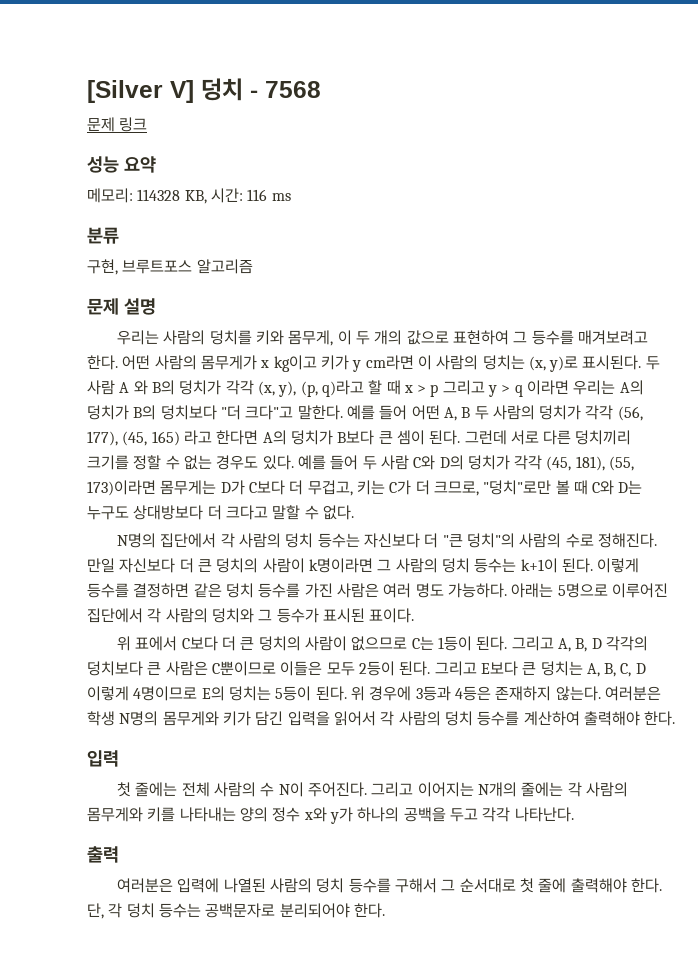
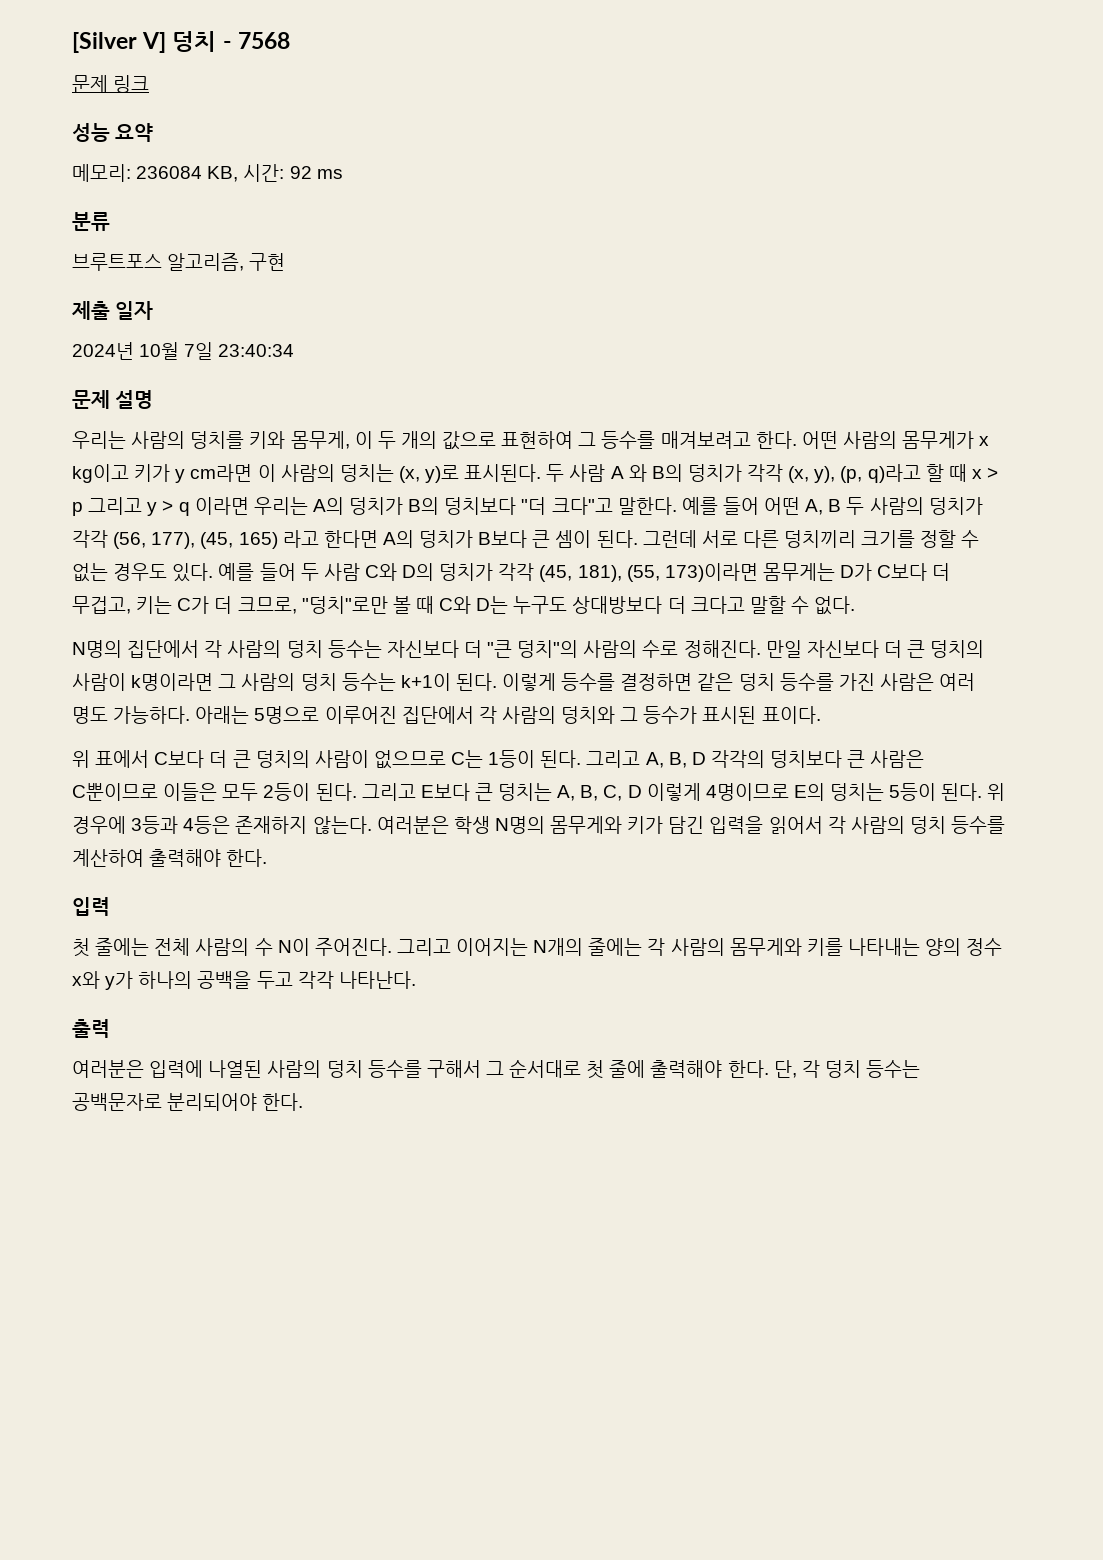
- 메모리: 114328 KB, 시간: 116 ms
+ 메모리: 236084 KB, 시간: 92 ms
- 구현, 브루트포스 알고리즘
+ 브루트포스 알고리즘, 구현
+ 제출 일자
+ 2024년 10월 7일 23:40:34

